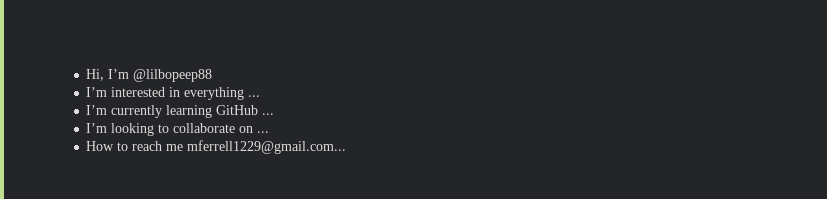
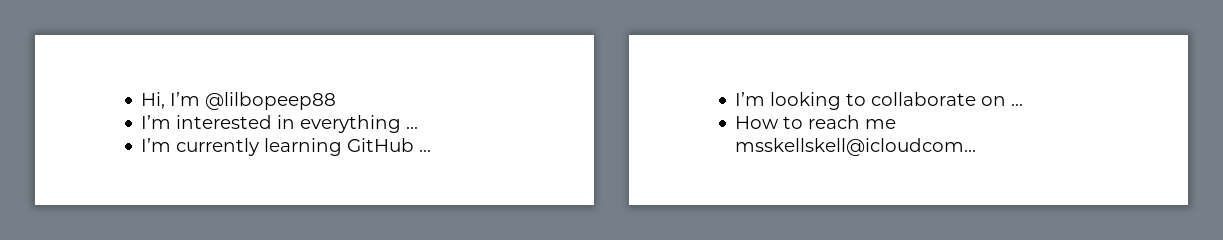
- How to reach me mferrell1229@gmail.com...
+ How to reach me msskellskell@icloudcom...

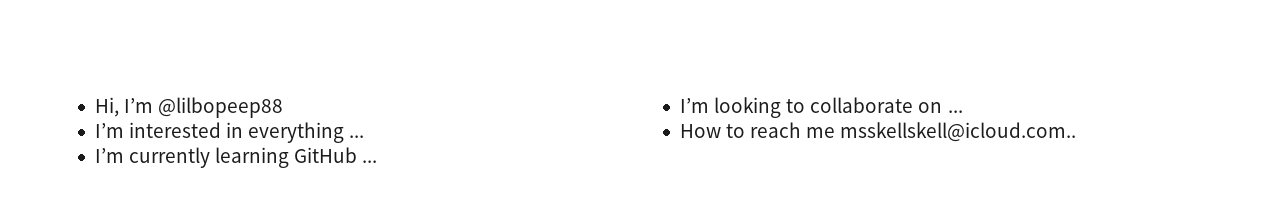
- How to reach me msskellskell@icloudcom...
+ How to reach me msskellskell@icloud.com..

